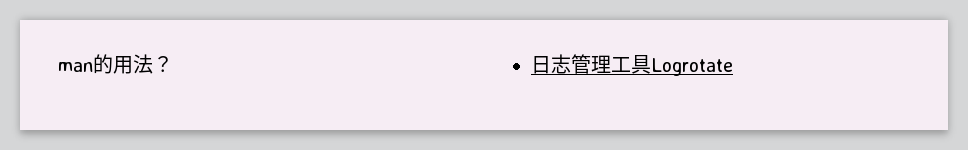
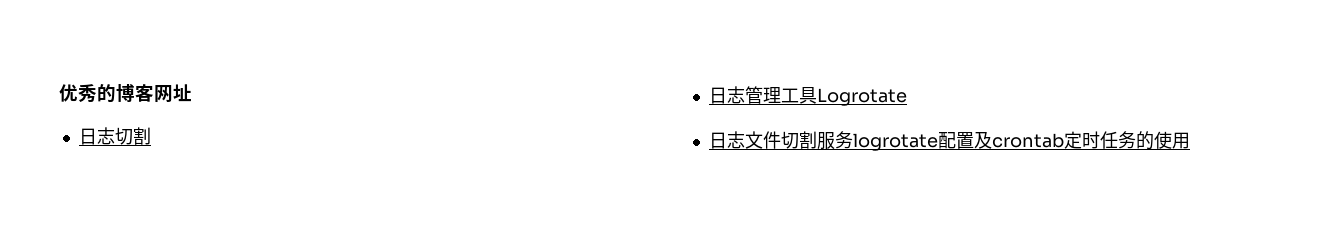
- man的用法？
+ 优秀的博客网址
+ 日志切割
+ 日志文件切割服务logrotate配置及crontab定时任务的使用

